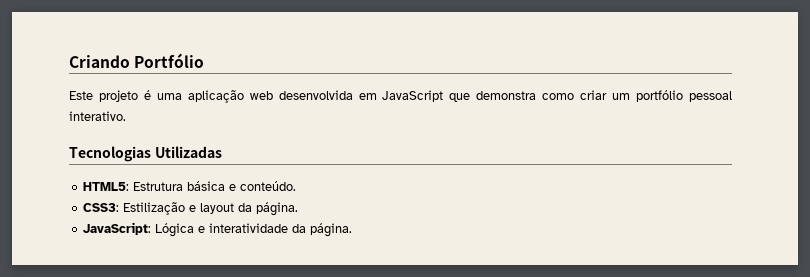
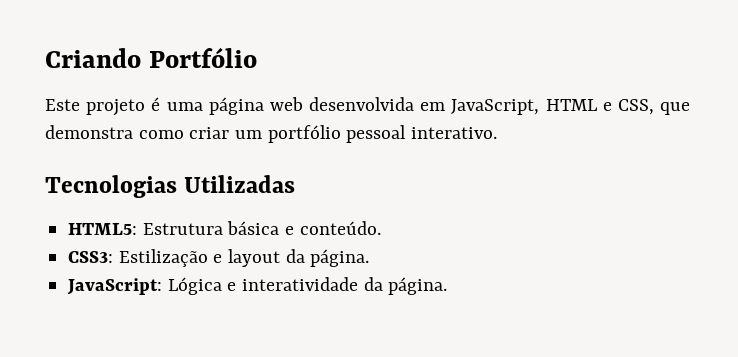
- Este projeto é uma aplicação web desenvolvida em JavaScript que demonstra como criar um portfólio pessoal interativo.
+ Este projeto é uma página web desenvolvida em JavaScript, HTML e CSS, que demonstra como criar um portfólio pessoal interativo.

